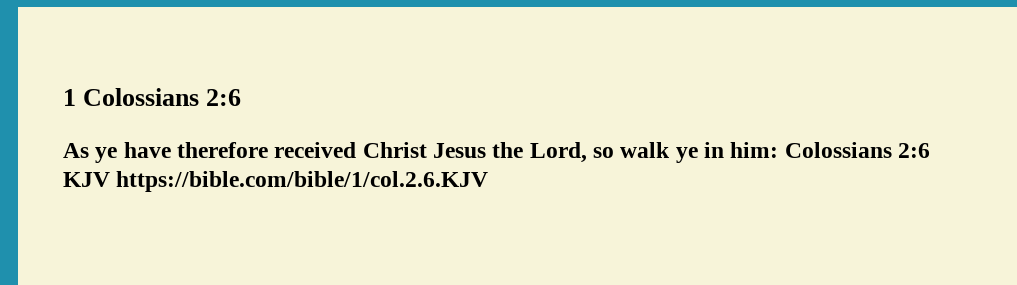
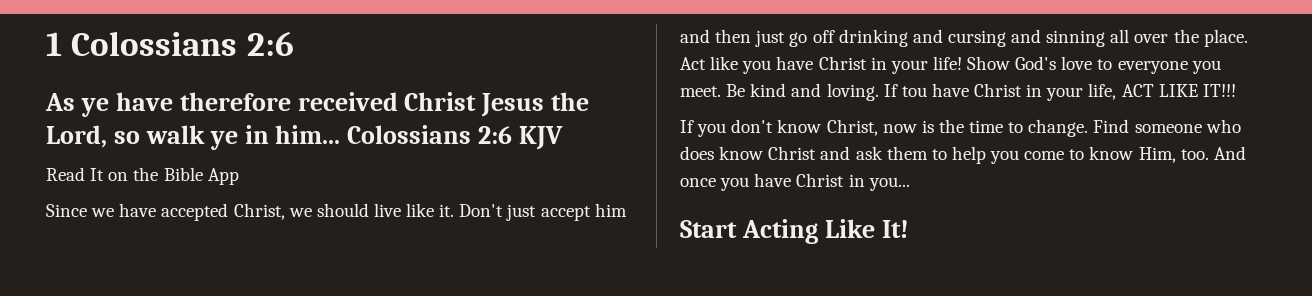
- As ye have therefore received Christ Jesus the Lord, so walk ye in him: Colossians 2:6 KJV https://bible.com/bible/1/col.2.6.KJV
+ As ye have therefore received Christ Jesus the Lord, so walk ye in him... Colossians 2:6 KJV
+ Read It on the Bible App
+ Since we have accepted Christ, we should live like it. Don't just accept him and then just go off drinking and cursing and sinning all over the place. Act like you have Christ in your life! Show God's love to everyone you meet. Be kind and loving. If tou have Christ in your life, ACT LIKE IT!!!
+ If you don't know Christ, now is the time to change. Find someone who does know Christ and ask them to help you come to know Him, too. And once you have Christ in you...
+ Start Acting Like It!

